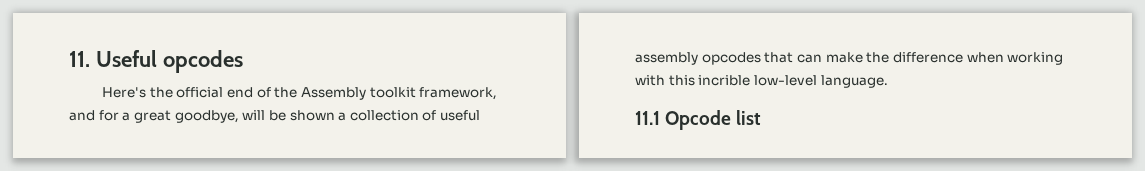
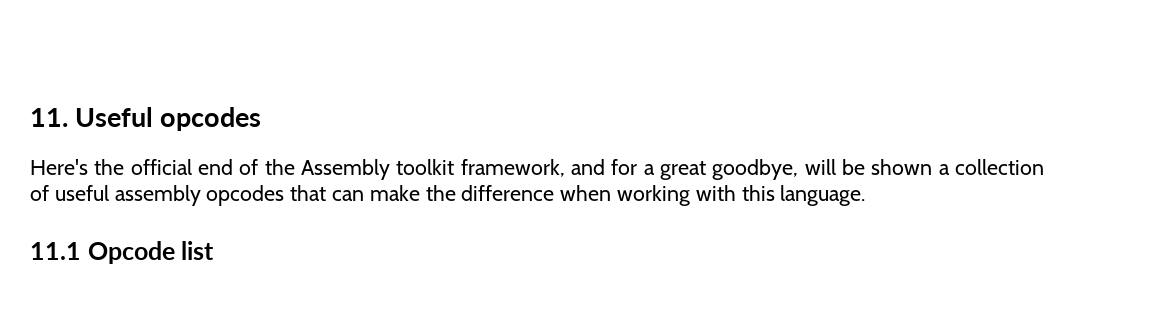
- Here's the official end of the Assembly toolkit framework, and for a great goodbye, will be shown a collection of useful assembly opcodes that can make the difference when working with this incrible low-level language.
+ Here's the official end of the Assembly toolkit framework, and for a great goodbye, will be shown a collection of useful assembly opcodes that can make the difference when working with this language.

